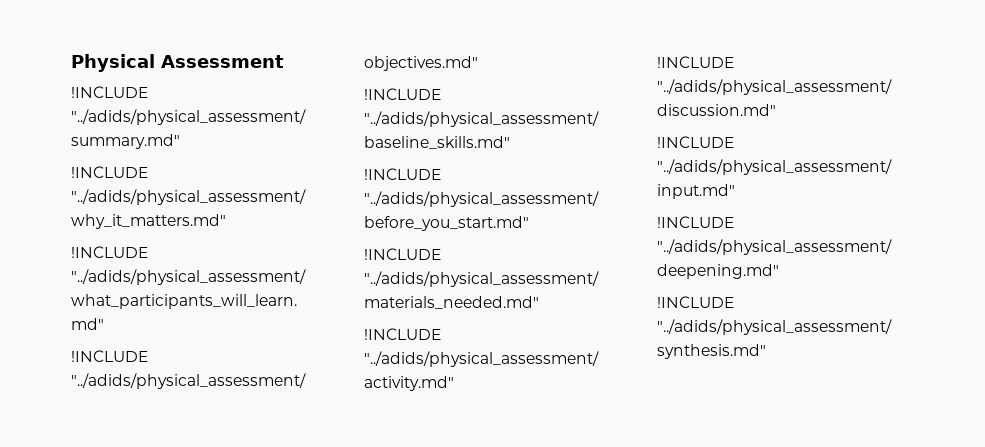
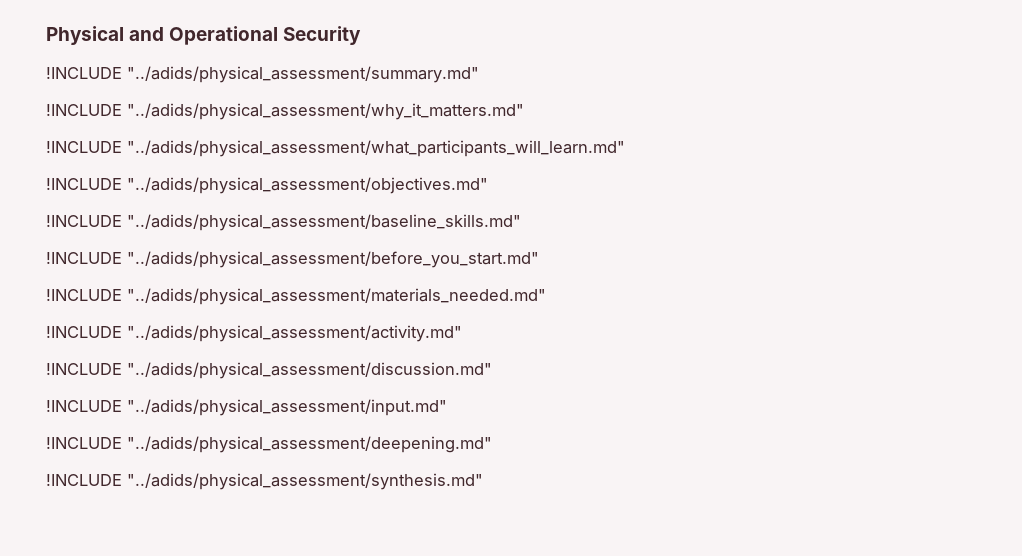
- Physical Assessment
+ Physical and Operational Security

